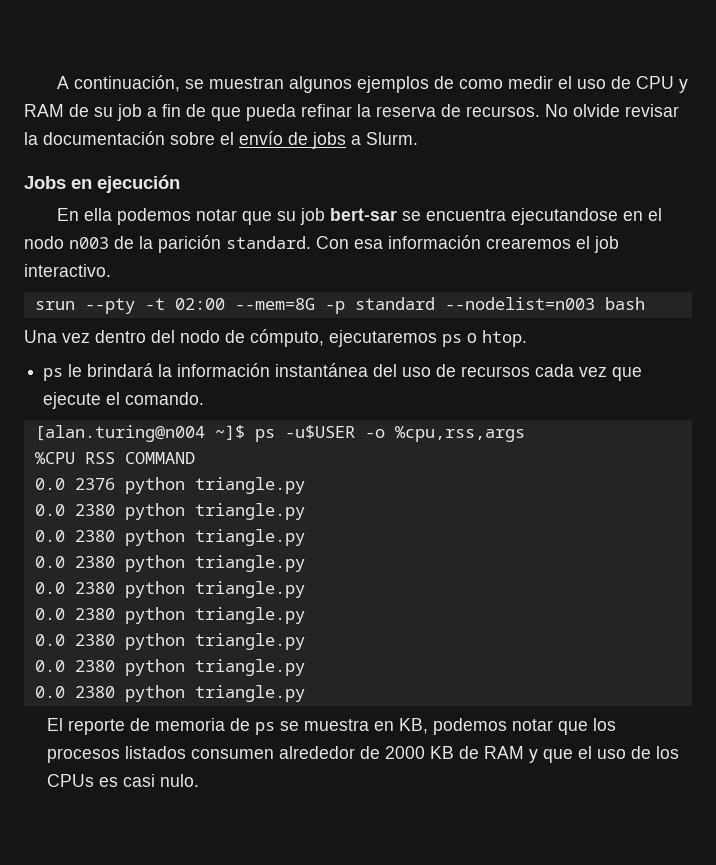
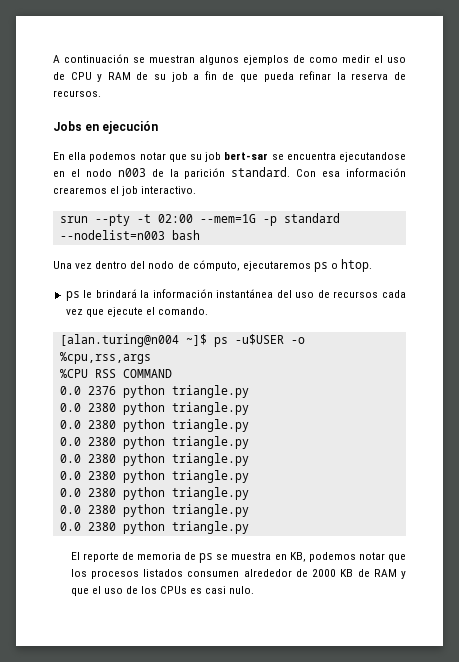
- A continuación, se muestran algunos ejemplos de como medir el uso de CPU y RAM de su job a fin de que pueda refinar la reserva de recursos. No olvide revisar la documentación sobre el envío de jobs a Slurm.
+ A continuación se muestran algunos ejemplos de como medir el uso de CPU y RAM de su job a fin de que pueda refinar la reserva de recursos.
- srun --pty -t 02:00 --mem=8G -p standard --nodelist=n003 bash
+ srun --pty -t 02:00 --mem=1G -p standard --nodelist=n003 bash

